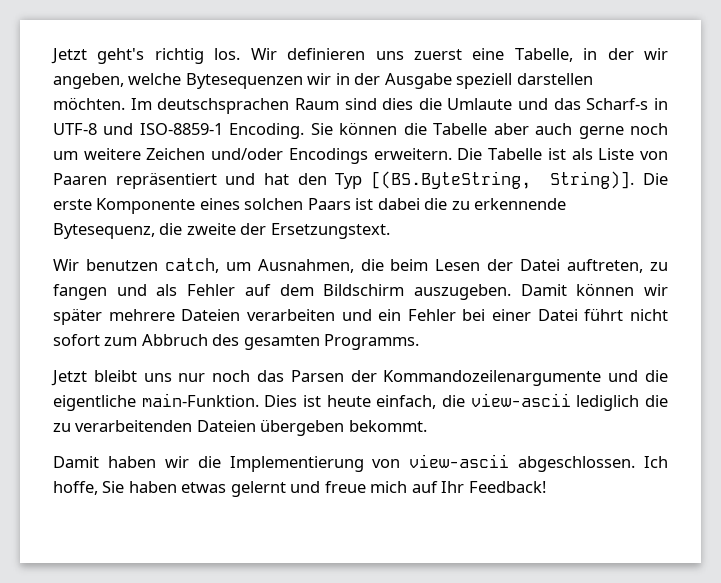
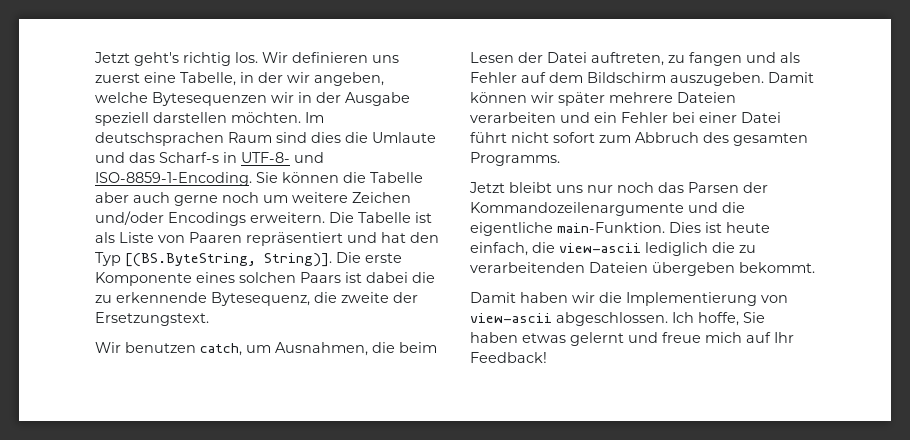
- Im deutschsprachen Raum sind dies die Umlaute und das Scharf-s in UTF-8 und ISO-8859-1 Encoding.
+ Im deutschsprachen Raum sind dies die Umlaute und das Scharf-s in UTF-8- und ISO-8859-1-Encoding.

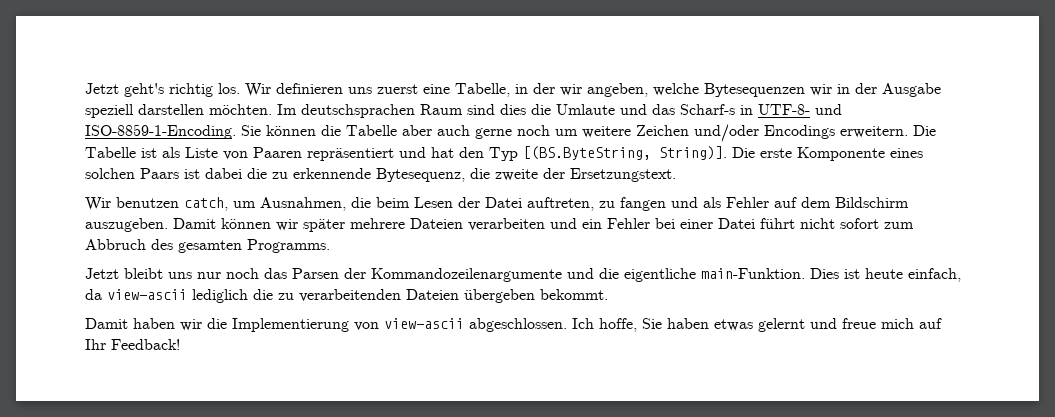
- Dies ist heute einfach, die view-ascii lediglich die zu verarbeitenden Dateien übergeben bekommt.
+ Dies ist heute einfach, da view-ascii lediglich die zu verarbeitenden Dateien übergeben bekommt.

